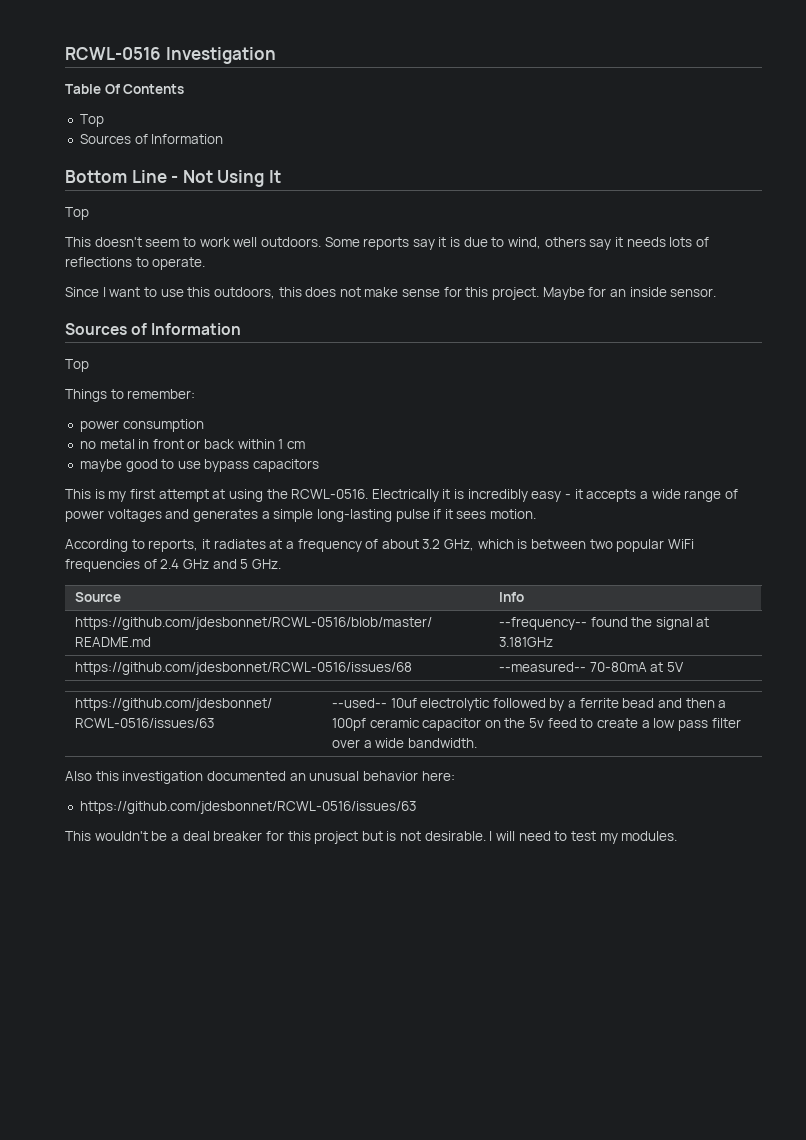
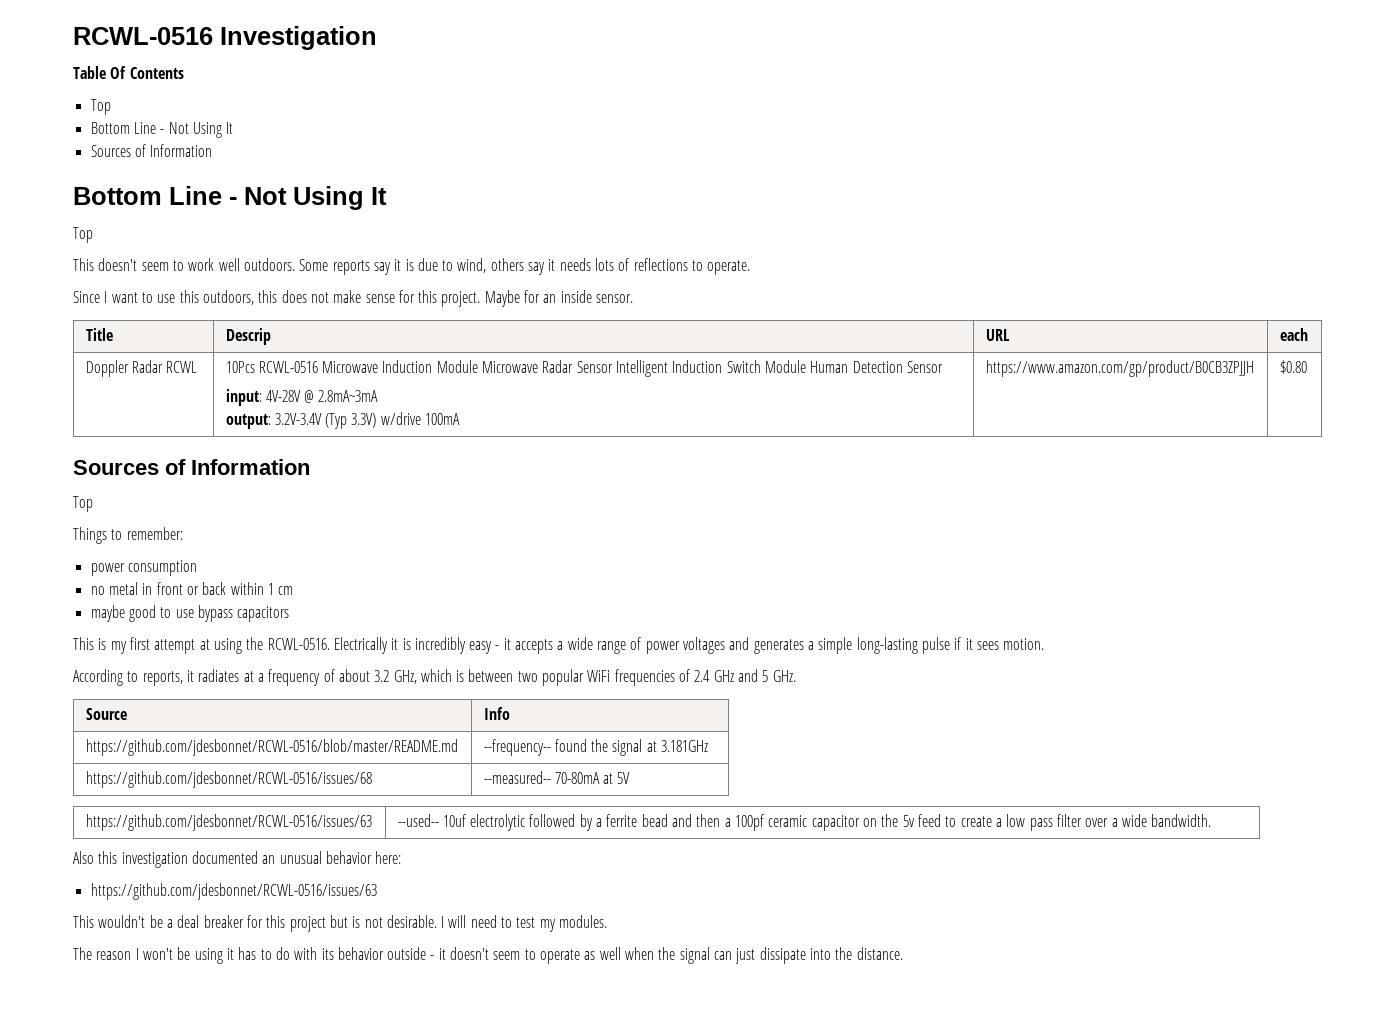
  Table Of Contents
  Top
+ Bottom Line - Not Using It
+ Title | Descrip | URL | each
+ Doppler Radar RCWL | 10Pcs RCWL-0516 Microwave Induction Module Microwave Radar Sensor Intelligent Induction Switch Module Human Detection Sensor
+ input: 4V-28V @ 2.8mA~3mA
+ output: 3.2V-3.4V (Typ 3.3V) w/drive 100mA | https://www.amazon.com/gp/product/B0CB3ZPJJH | $0.80
+ The reason I won't be using it has to do with its behavior outside - it doesn't seem to operate as well when the signal can just dissipate into the distance.

